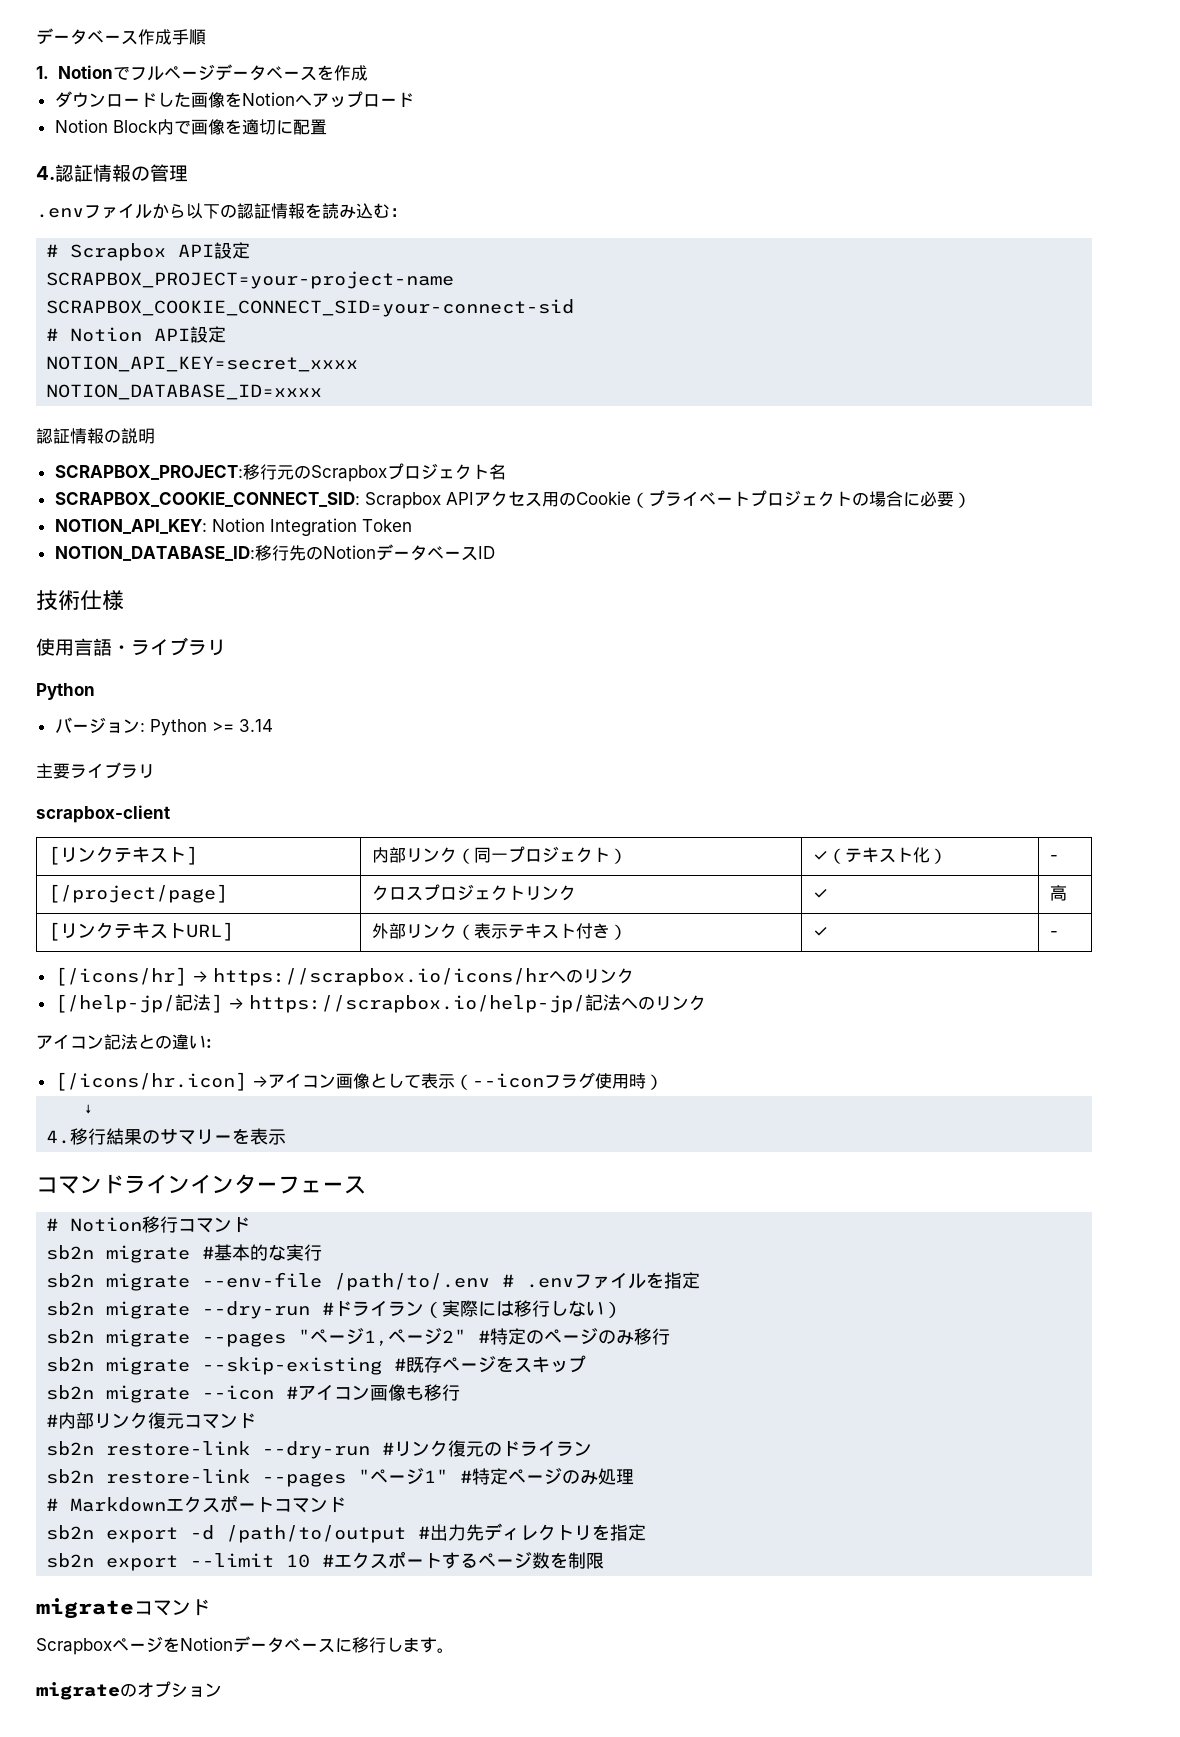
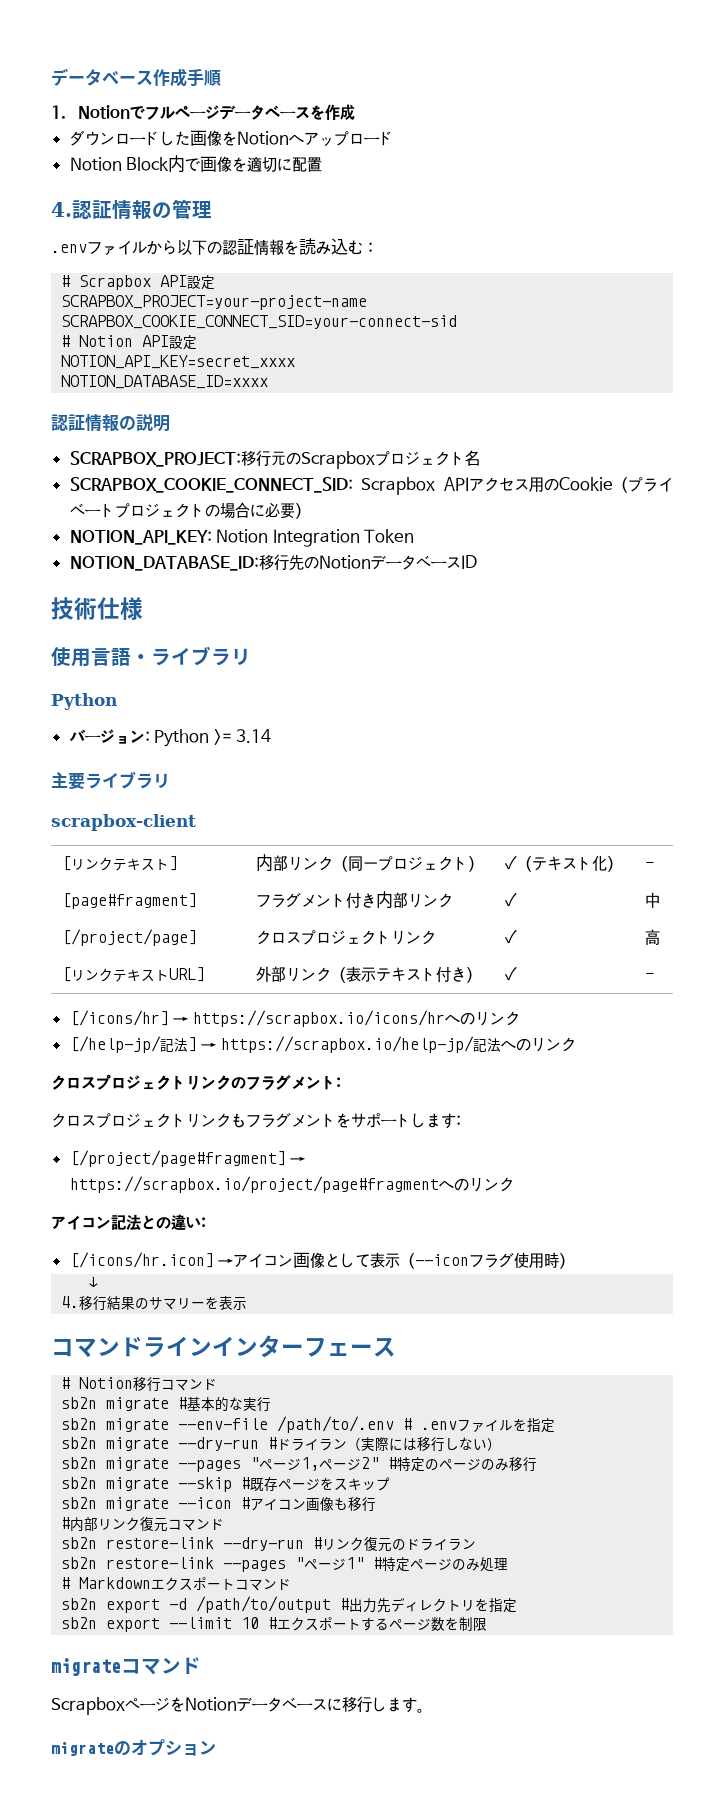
+ [page#fragment] | フラグメント付き内部リンク | ✓ | 中
+ クロスプロジェクトリンクのフラグメント:
+ クロスプロジェクトリンクもフラグメントをサポートします:
+ [/project/page#fragment] → https://scrapbox.io/project/page#fragmentへのリンク
- sb2n migrate --skip-existing #既存ページをスキップ
+ sb2n migrate --skip #既存ページをスキップ

